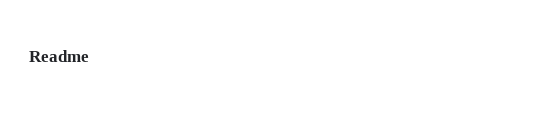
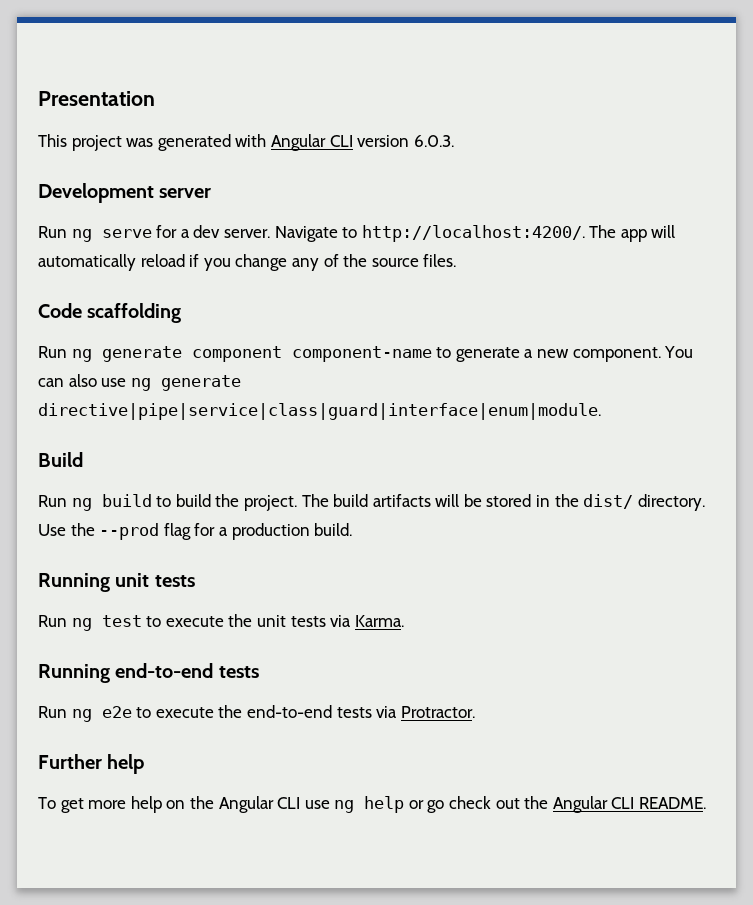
- Readme
+ Presentation
+ This project was generated with Angular CLI version 6.0.3.
+ Development server
+ Run ng serve for a dev server. Navigate to http://localhost:4200/. The app will automatically reload if you change any of the source files.
+ Code scaffolding
+ Run ng generate component component-name to generate a new component. You can also use ng generate directive|pipe|service|class|guard|interface|enum|module.
+ Build
+ Run ng build to build the project. The build artifacts will be stored in the dist/ directory. Use the --prod flag for a production build.
+ Running unit tests
+ Run ng test to execute the unit tests via Karma.
+ Running end-to-end tests
+ Run ng e2e to execute the end-to-end tests via Protractor.
+ Further help
+ To get more help on the Angular CLI use ng help or go check out the Angular CLI README.

